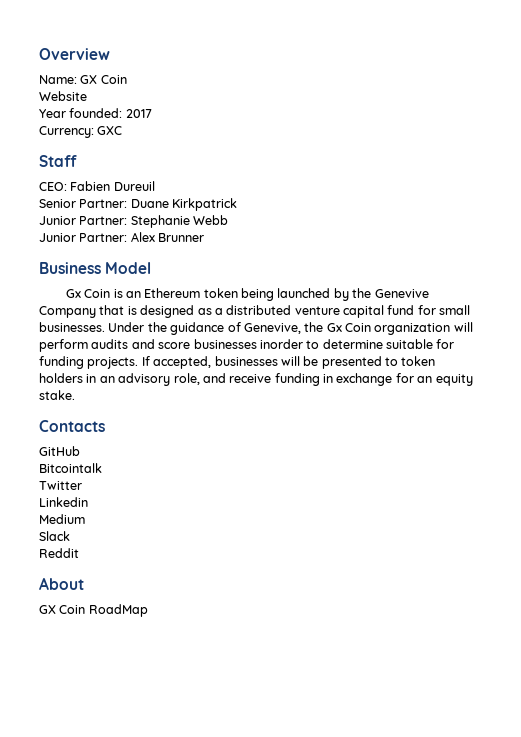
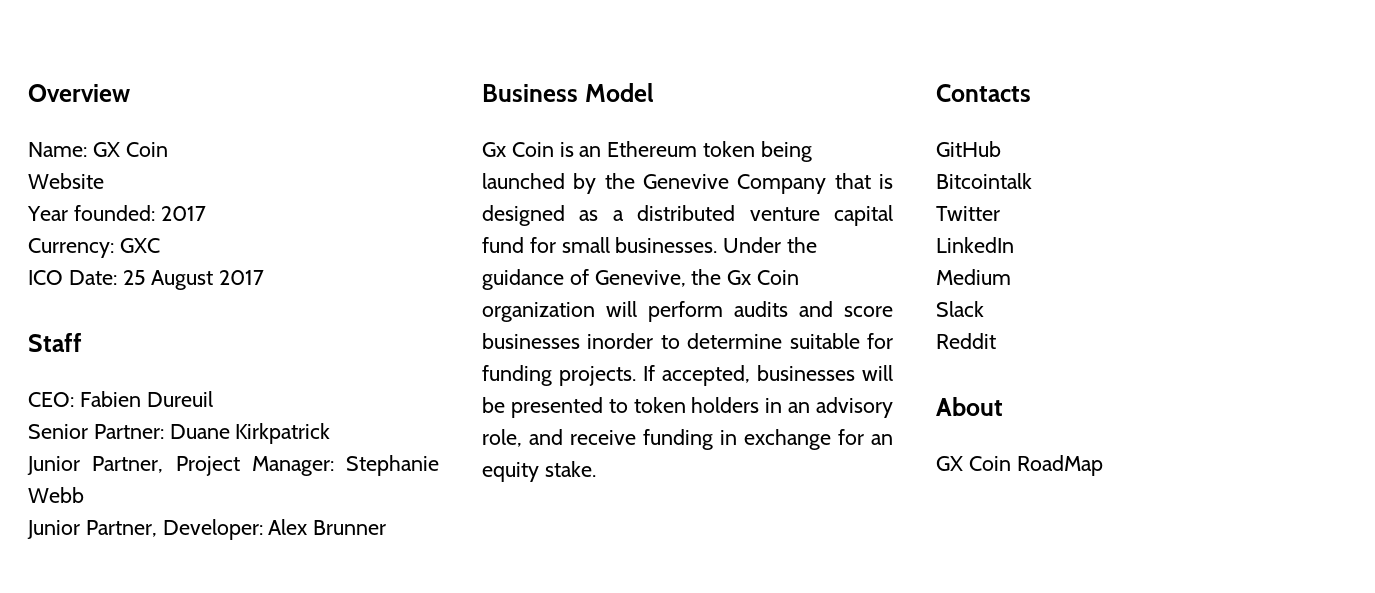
+ ICO Date: 25 August 2017
- Junior Partner: Stephanie Webb
+ Junior Partner, Project Manager: Stephanie Webb
- Junior Partner: Alex Brunner
+ Junior Partner, Developer: Alex Brunner
- Linkedin
+ LinkedIn

